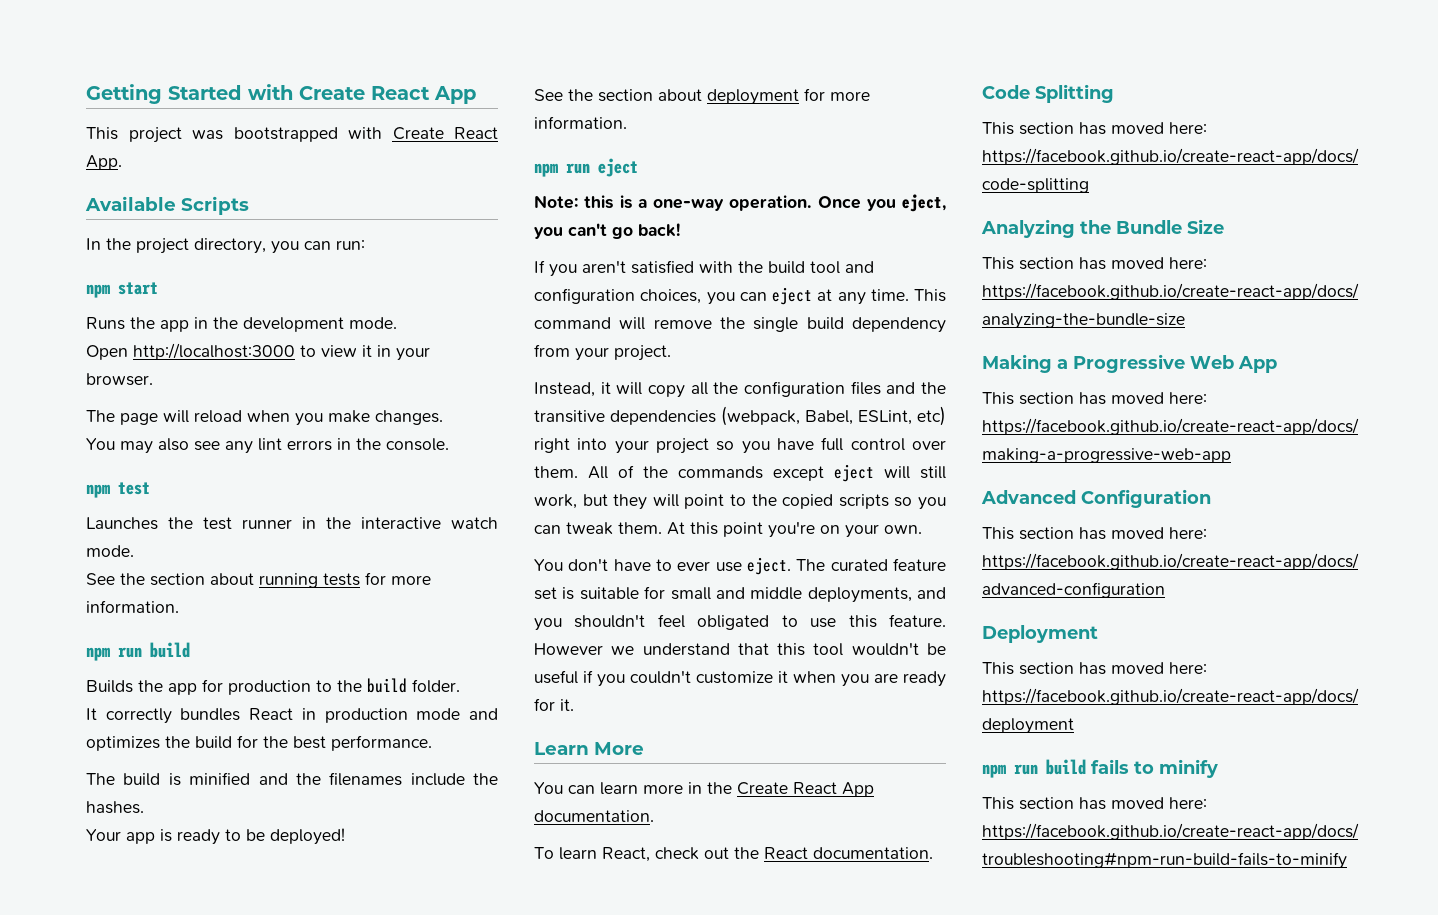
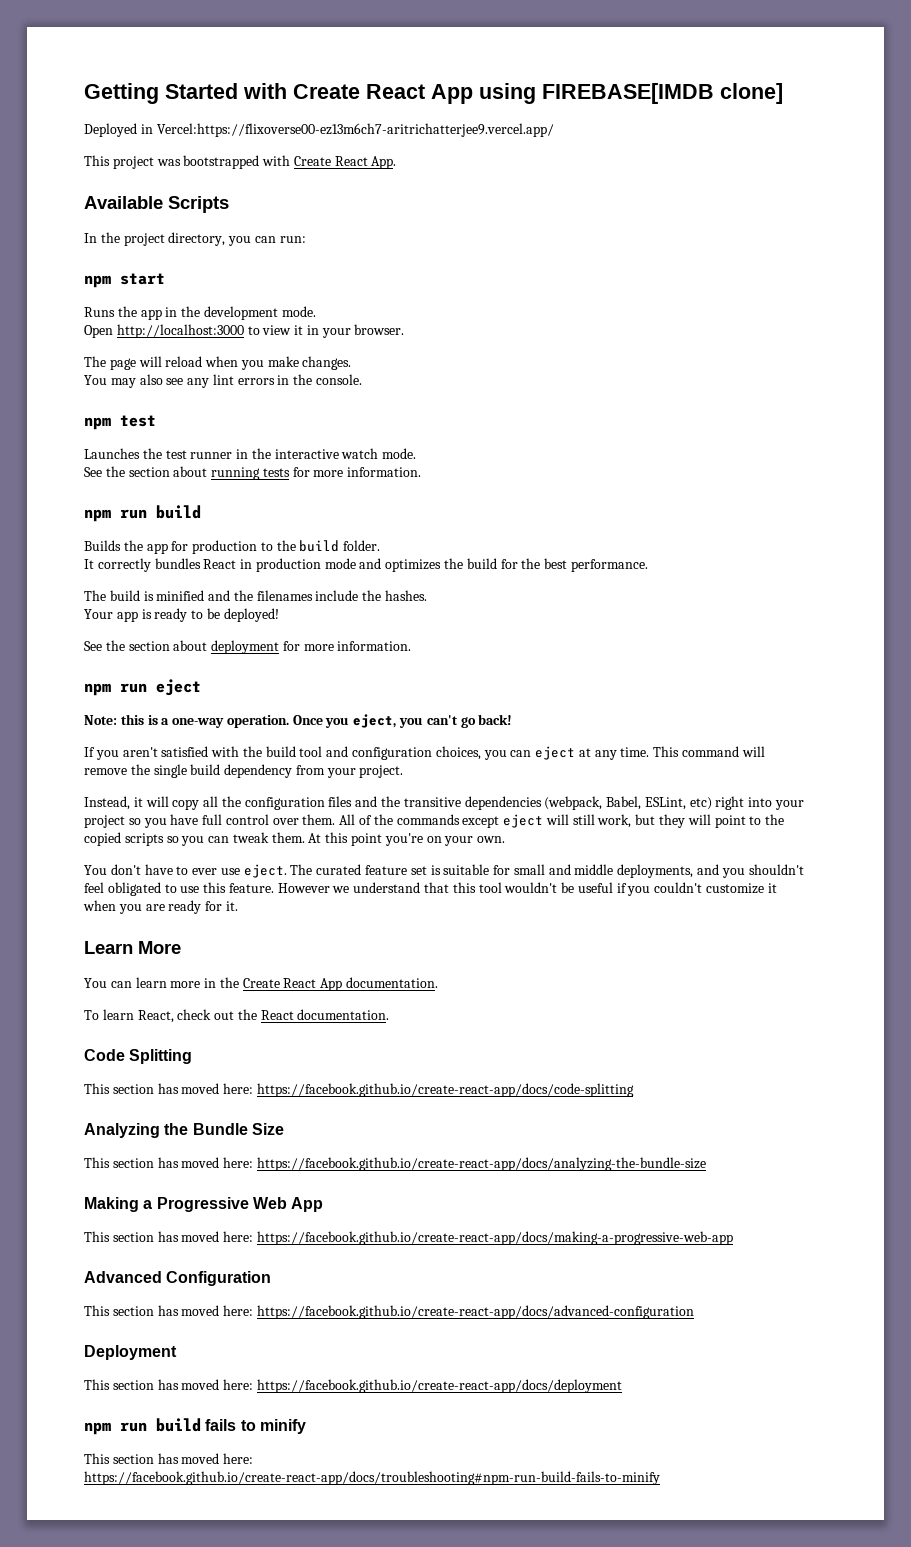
- Getting Started with Create React App
+ Getting Started with Create React App using FIREBASE[IMDB clone]
+ Deployed in Vercel:https://flixoverse00-ez13m6ch7-aritrichatterjee9.vercel.app/

